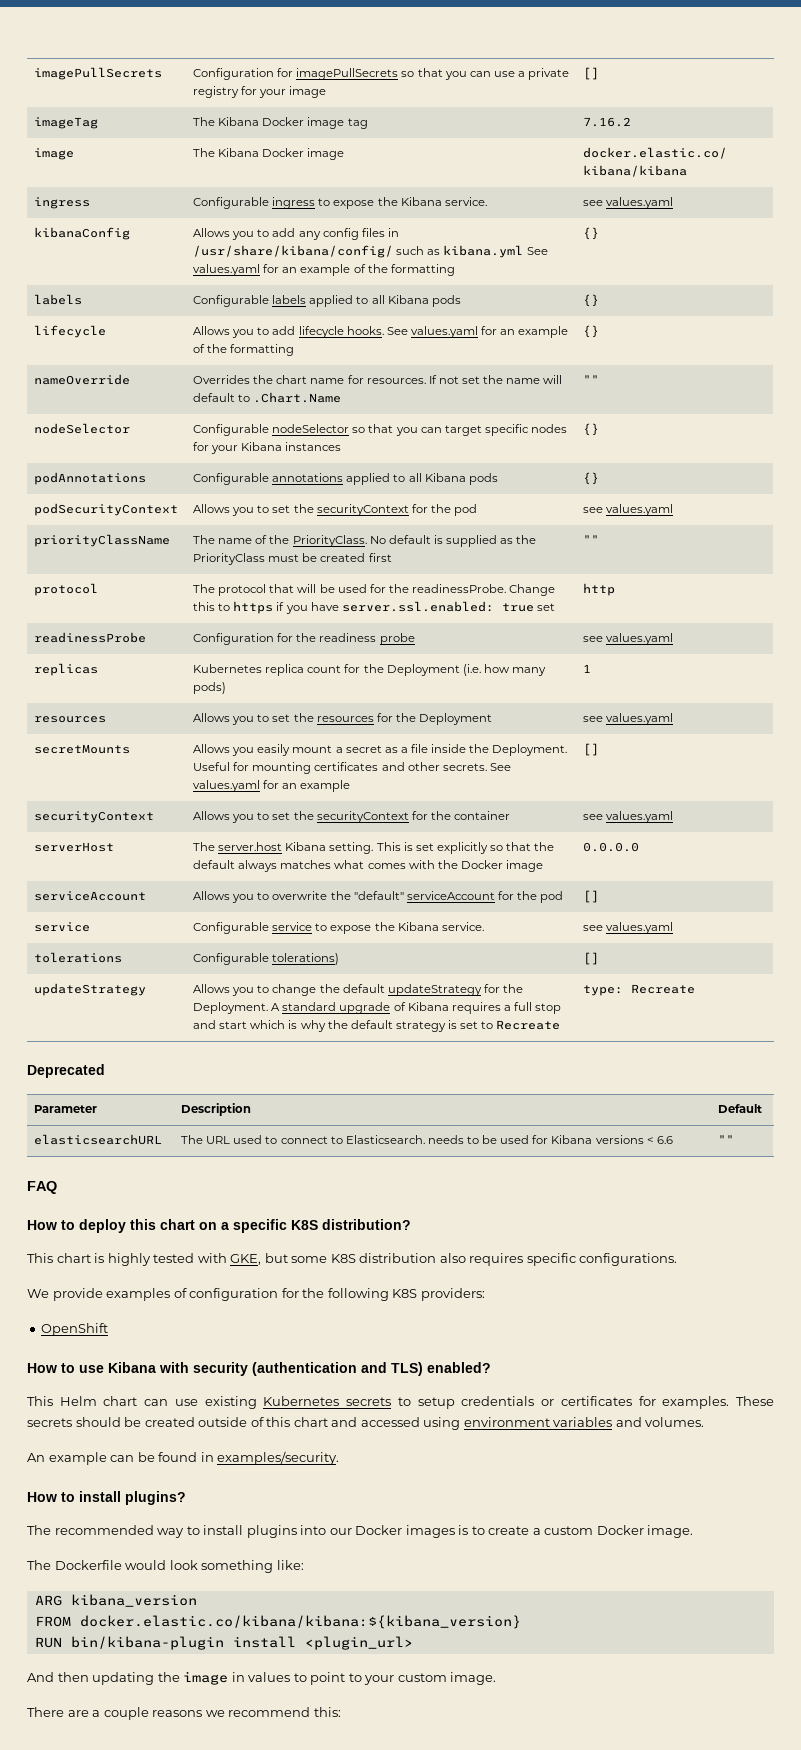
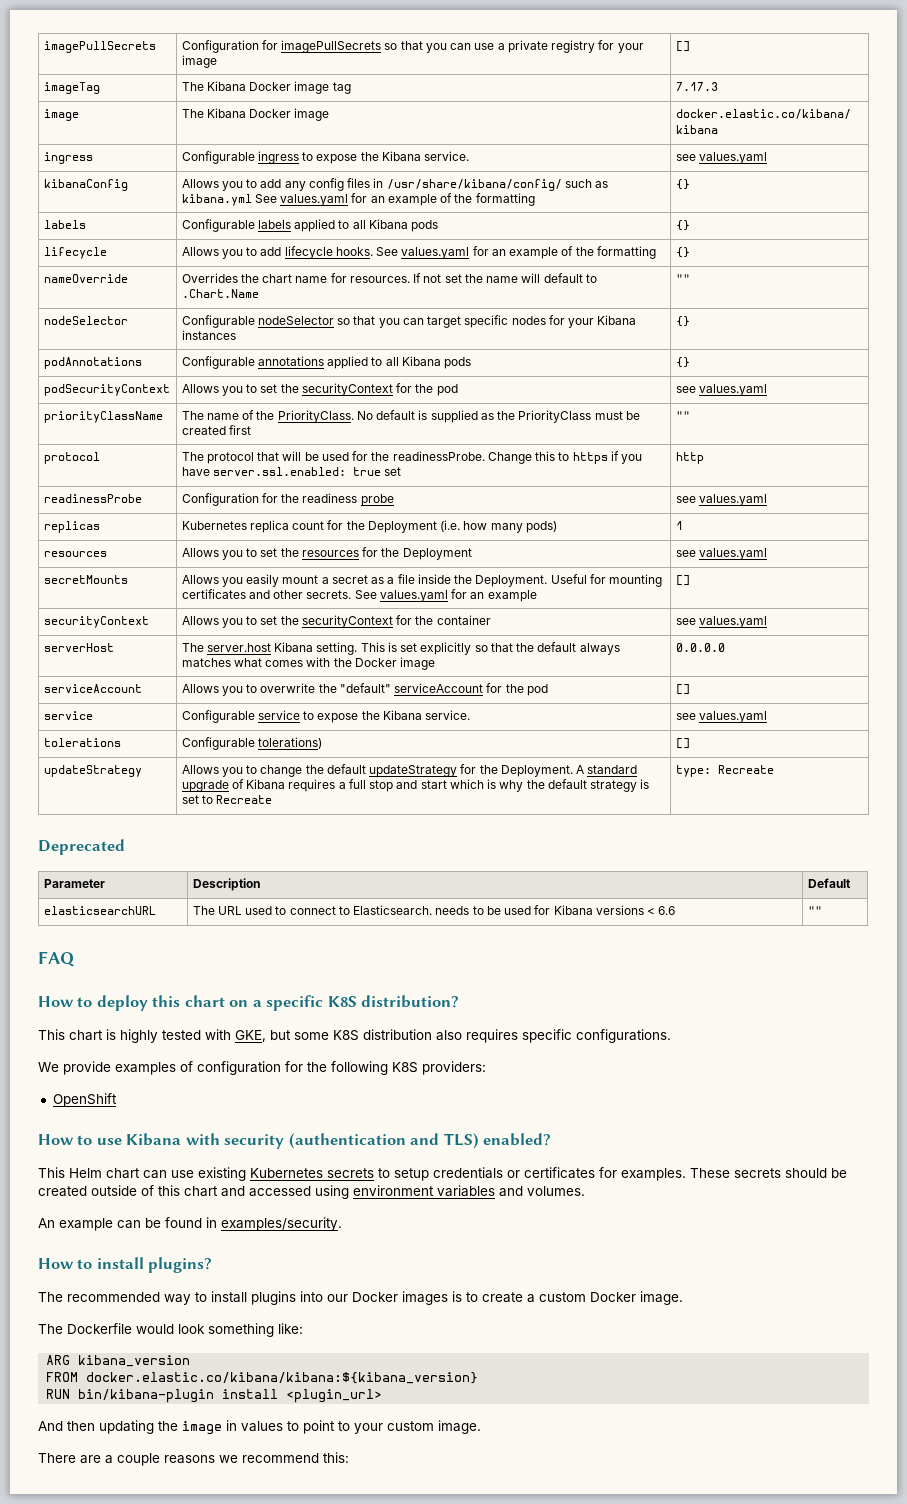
- imageTag | The Kibana Docker image tag | 7.16.2
+ imageTag | The Kibana Docker image tag | 7.17.3

